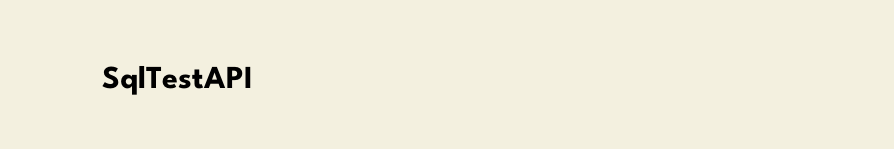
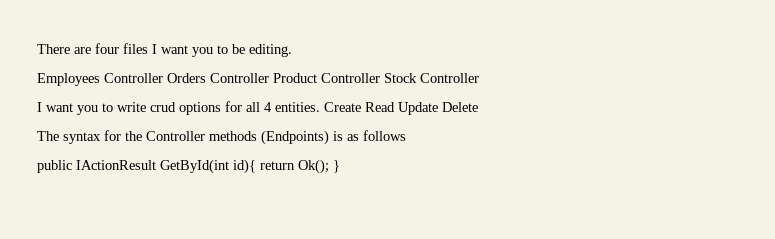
- SqlTestAPI
+ There are four files I want you to be editing.
+ Employees Controller Orders Controller Product Controller Stock Controller
+ I want you to write crud options for all 4 entities. Create Read Update Delete
+ The syntax for the Controller methods (Endpoints) is as follows
+ public IActionResult GetById(int id){ return Ok(); }

